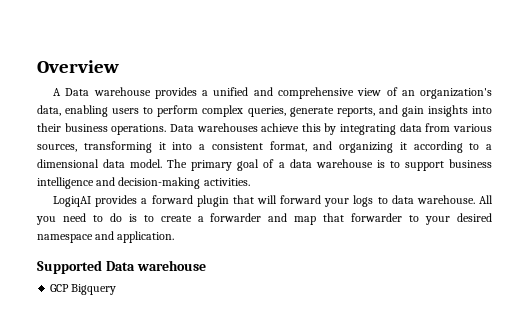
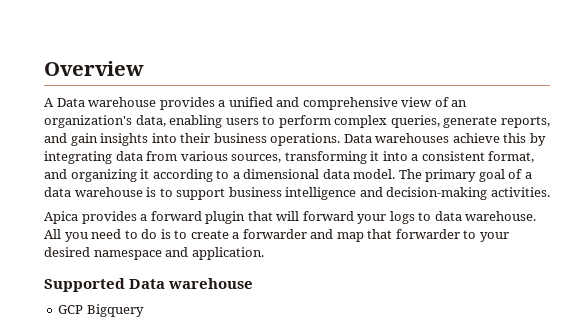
- LogiqAI provides a forward plugin that will forward your logs to data warehouse.
+ Apica provides a forward plugin that will forward your logs to data warehouse.

